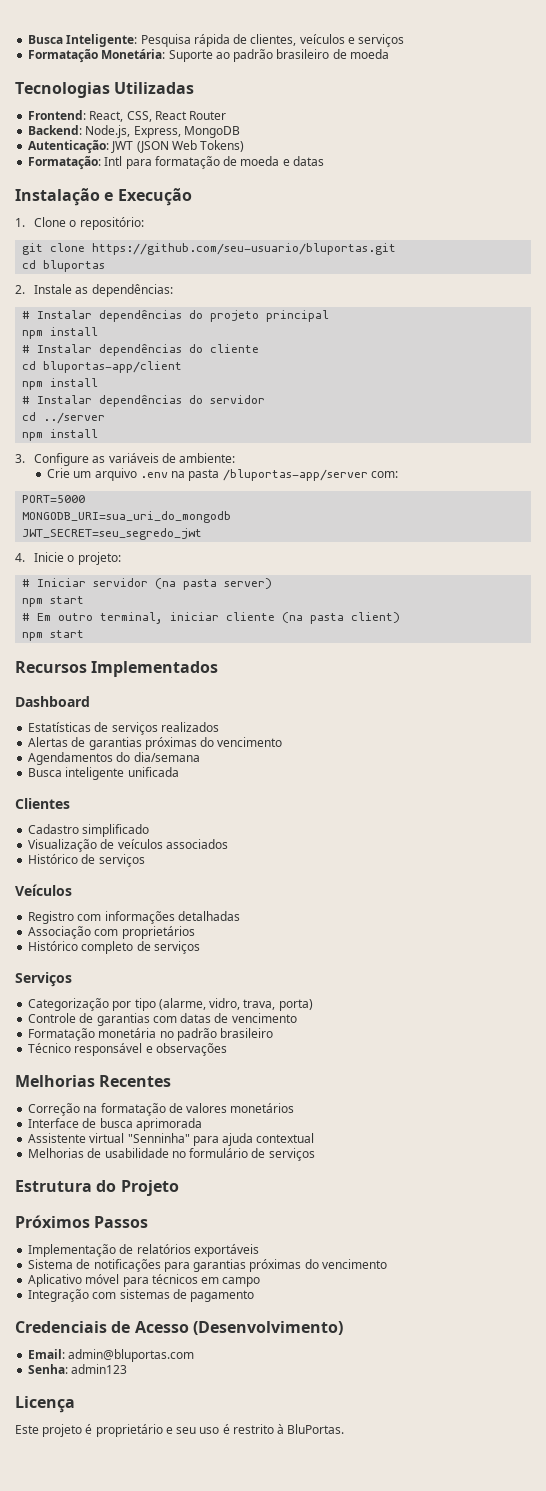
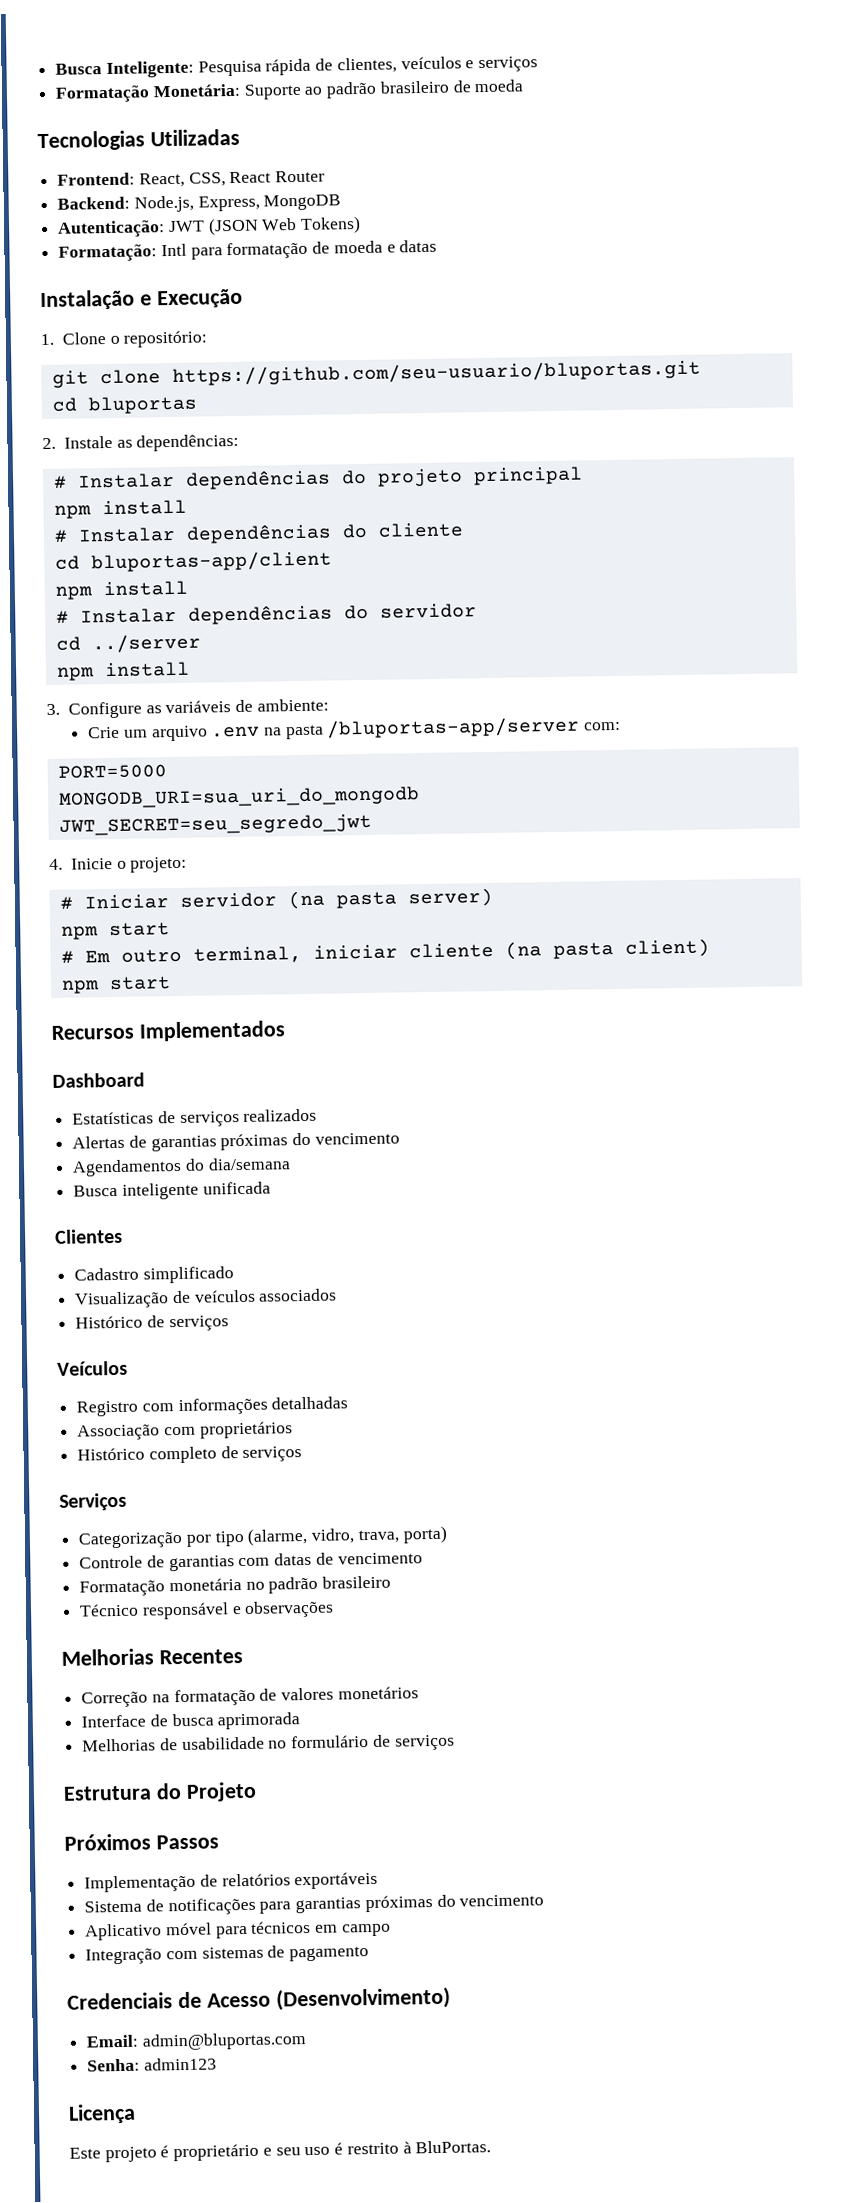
- Assistente virtual "Senninha" para ajuda contextual

